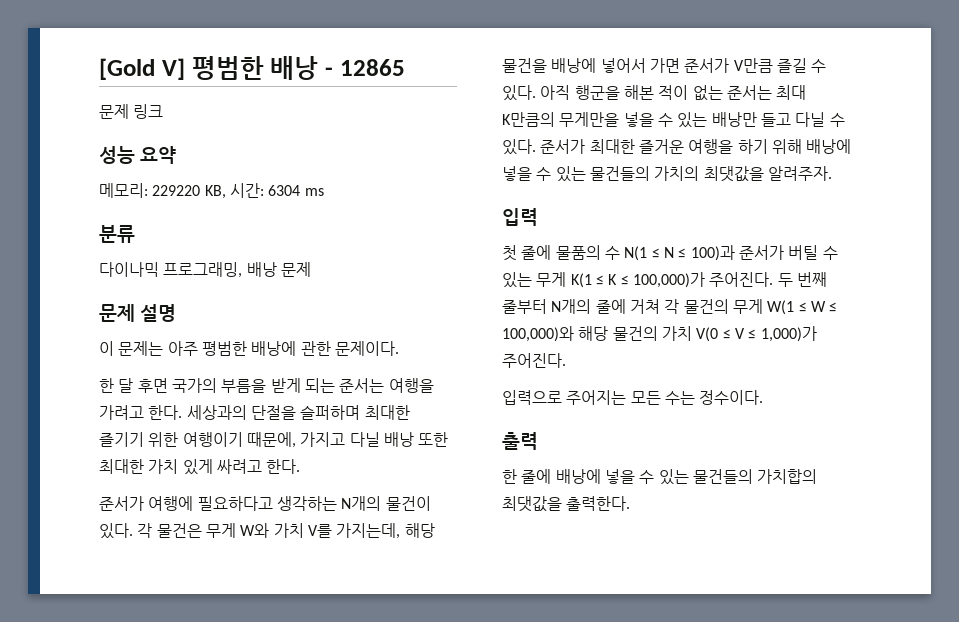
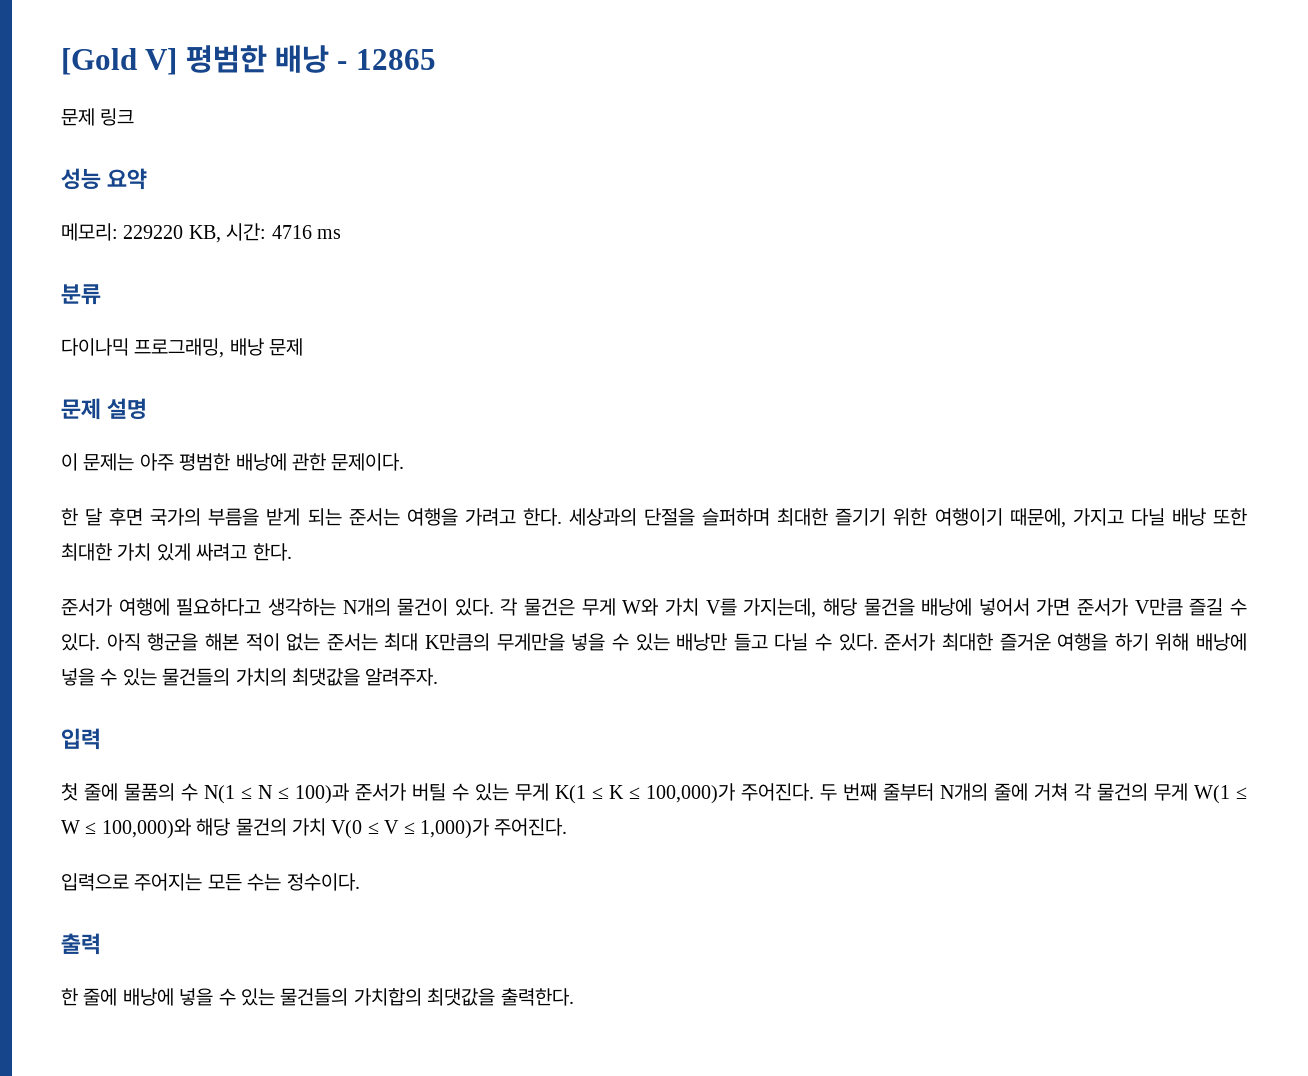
- 메모리: 229220 KB, 시간: 6304 ms
+ 메모리: 229220 KB, 시간: 4716 ms

